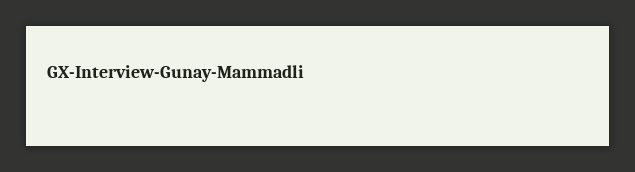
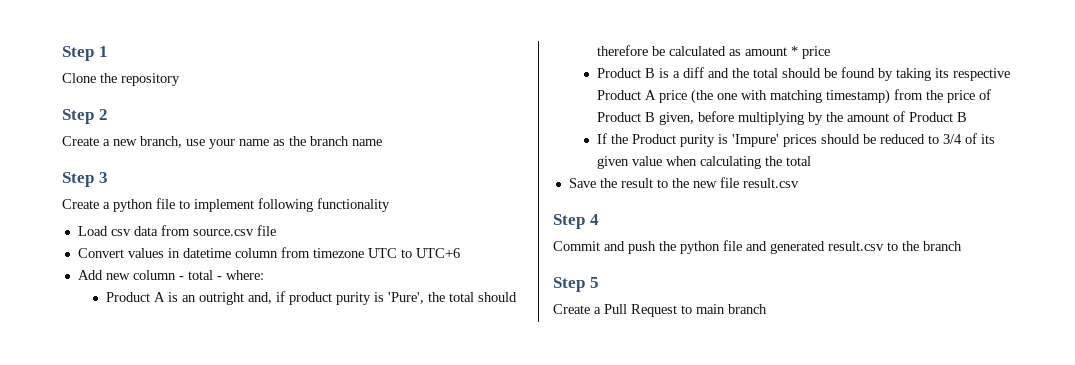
- GX-Interview-Gunay-Mammadli
+ Step 1
+ Clone the repository
+ Step 2
+ Create a new branch, use your name as the branch name
+ Step 3
+ Create a python file to implement following functionality
+ Load csv data from source.csv file
+ Convert values in datetime column from timezone UTC to UTC+6
+ Add new column - total - where:
+ Product A is an outright and, if product purity is 'Pure', the total should therefore be calculated as amount * price
+ Product B is a diff and the total should be found by taking its respective Product A price (the one with matching timestamp) from the price of Product B given, before multiplying by the amount of Product B
+ If the Product purity is 'Impure' prices should be reduced to 3/4 of its given value when calculating the total
+ Save the result to the new file result.csv
+ Step 4
+ Commit and push the python file and generated result.csv to the branch
+ Step 5
+ Create a Pull Request to main branch

